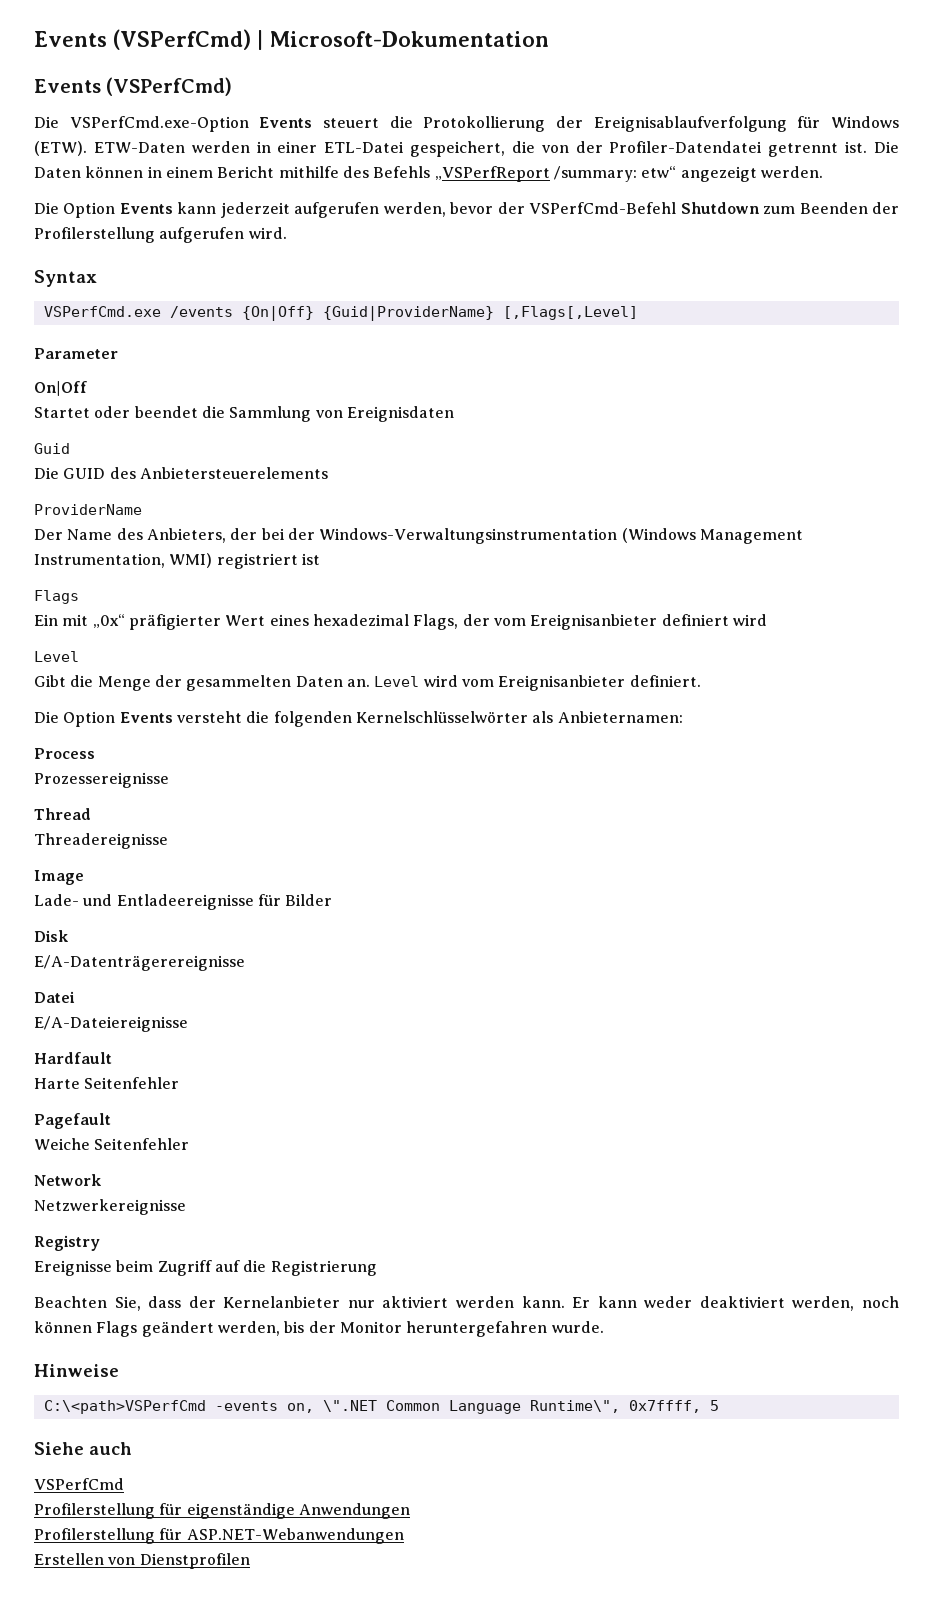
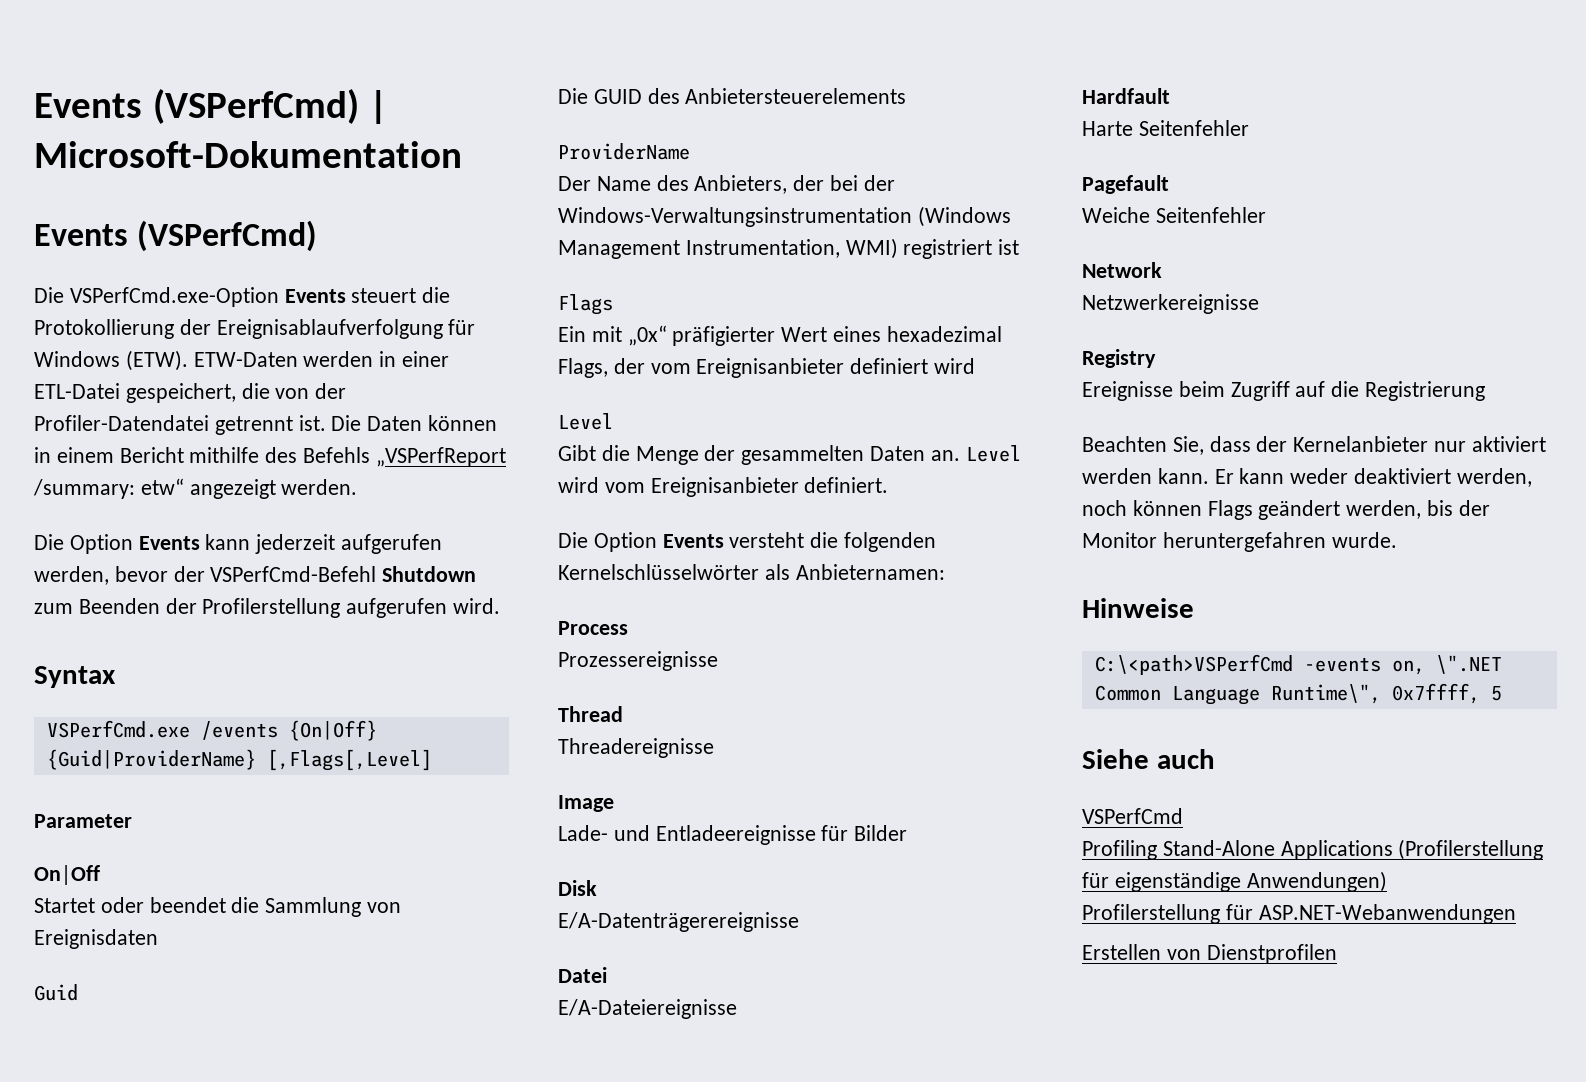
- Profilerstellung für eigenständige Anwendungen
+ Profiling Stand-Alone Applications (Profilerstellung für eigenständige Anwendungen)

